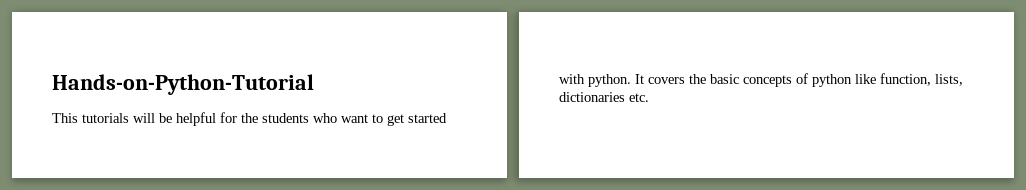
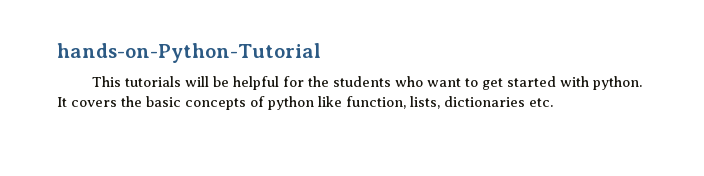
- Hands-on-Python-Tutorial
+ hands-on-Python-Tutorial

